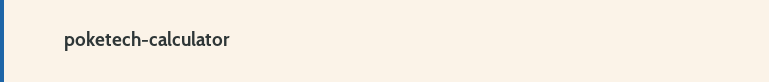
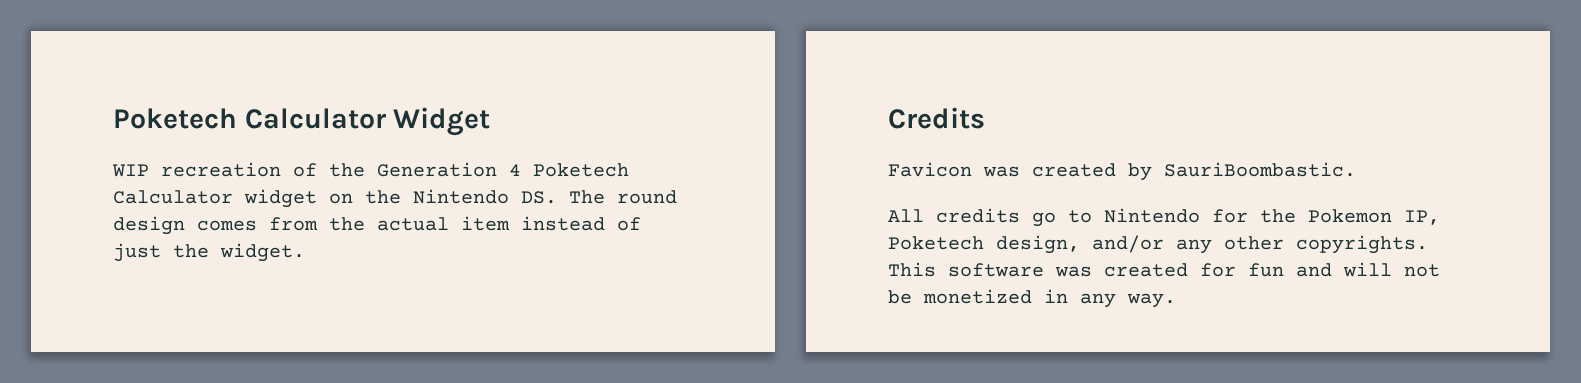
- poketech-calculator
+ Poketech Calculator Widget
+ WIP recreation of the Generation 4 Poketech Calculator widget on the Nintendo DS. The round design comes from the actual item instead of just the widget.
+ Credits
+ Favicon was created by SauriBoombastic.
+ All credits go to Nintendo for the Pokemon IP, Poketech design, and/or any other copyrights. This software was created for fun and will not be monetized in any way.

